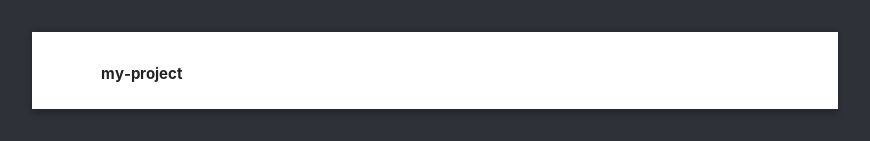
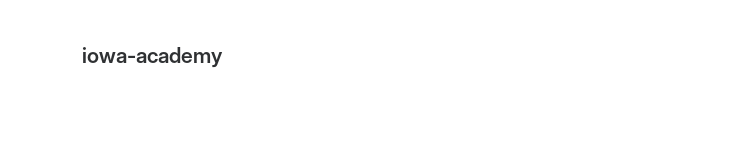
- my-project
+ iowa-academy

